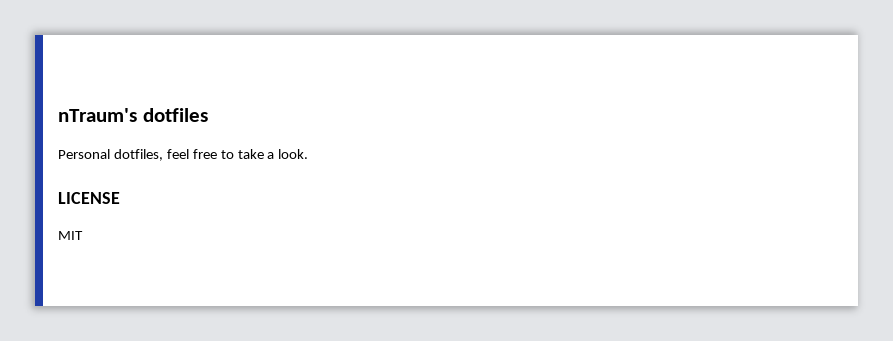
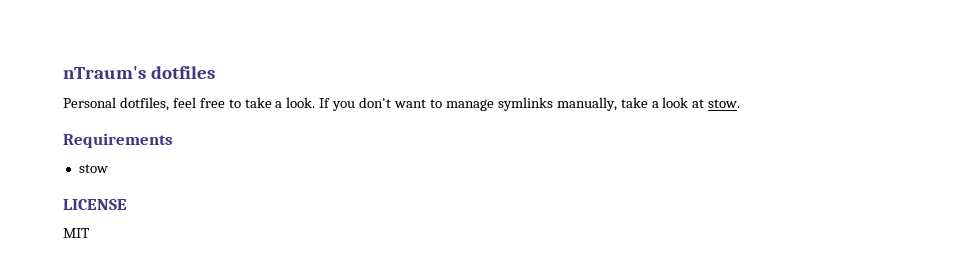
+ If you don't want to manage symlinks manually, take a look at stow.
+ Requirements
+ stow

